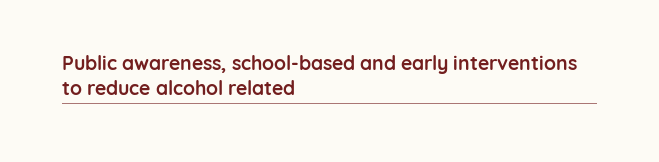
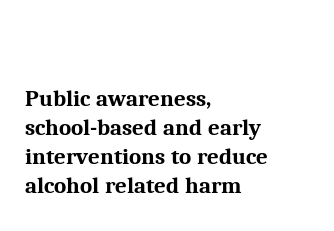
- Public awareness, school-based and early interventions to reduce alcohol related
+ Public awareness, school-based and early interventions to reduce alcohol related harm

